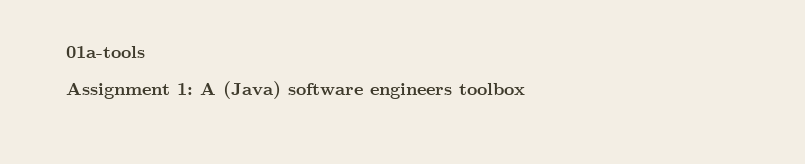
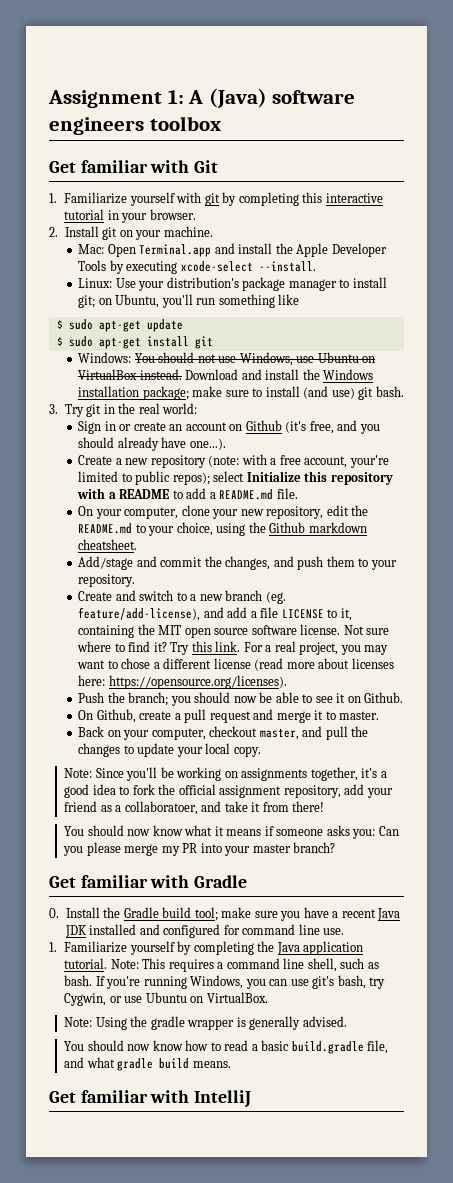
- 01a-tools
+ Get familiar with Git
+ 1. Familiarize yourself with git by completing this interactive tutorial in your browser.
+ 2. Install git on your machine.
+ Mac: Open Terminal.app and install the Apple Developer Tools by executing xcode-select --install.
+ Linux: Use your distribution's package manager to install git; on Ubuntu, you'll run something like
+ $ sudo apt-get update
+ $ sudo apt-get install git
+ Windows: You should not use Windows, use Ubuntu on VirtualBox instead. Download and install the Windows installation package; make sure to install (and use) git bash.
+ 3. Try git in the real world:
+ Sign in or create an account on Github (it's free, and you should already have one...).
+ Create a new repository (note: with a free account, your're limited to public repos); select Initialize this repository with a README to add a README.md file.
+ On your computer, clone your new repository, edit the README.md to your choice, using the Github markdown cheatsheet.
+ Add/stage and commit the changes, and push them to your repository.
+ Create and switch to a new branch (eg. feature/add-license), and add a file LICENSE to it, containing the MIT open source software license. Not sure where to find it? Try this link. For a real project, you may want to chose a different license (read more about licenses here: https://opensource.org/licenses).
+ Push the branch; you should now be able to see it on Github.
+ On Github, create a pull request and merge it to master.
+ Back on your computer, checkout master, and pull the changes to update your local copy.
+ Note: Since you'll be working on assignments together, it's a good idea to fork the official assignment repository, add your friend as a collaboratoer, and take it from there!
+ You should now know what it means if someone asks you: Can you please merge my PR into your master branch?
+ Get familiar with Gradle
+ 0. Install the Gradle build tool; make sure you have a recent Java JDK installed and configured for command line use.
+ 1. Familiarize yourself by completing the Java application tutorial. Note: This requires a command line shell, such as bash. If you're running Windows, you can use git's bash, try Cygwin, or use Ubuntu on VirtualBox.
+ Note: Using the gradle wrapper is generally advised.
+ You should now know how to read a basic build.gradle file, and what gradle build means.
+ Get familiar with IntelliJ

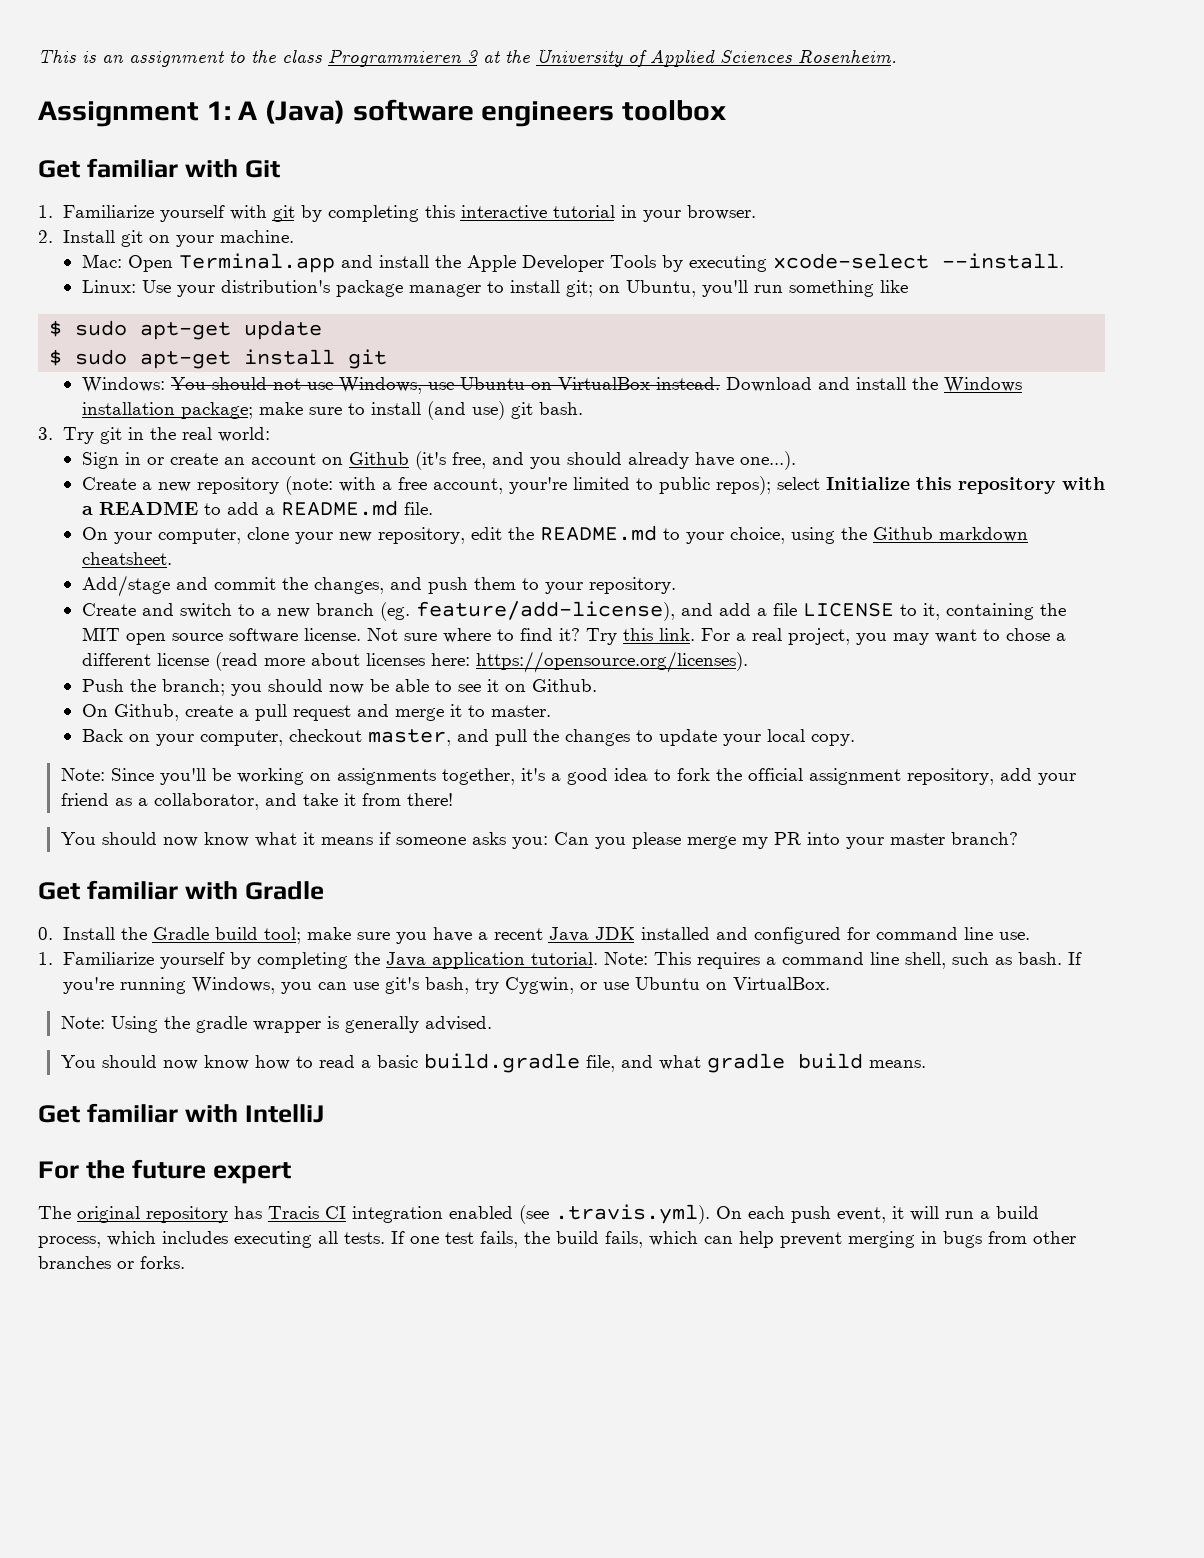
+ This is an assignment to the class Programmieren 3 at the University of Applied Sciences Rosenheim.
- Note: Since you'll be working on assignments together, it's a good idea to fork the official assignment repository, add your friend as a collaboratoer, and take it from there!
+ Note: Since you'll be working on assignments together, it's a good idea to fork the official assignment repository, add your friend as a collaborator, and take it from there!
+ For the future expert
+ The original repository has Tracis CI integration enabled (see .travis.yml). On each push event, it will run a build process, which includes executing all tests. If one test fails, the build fails, which can help prevent merging in bugs from other branches or forks.

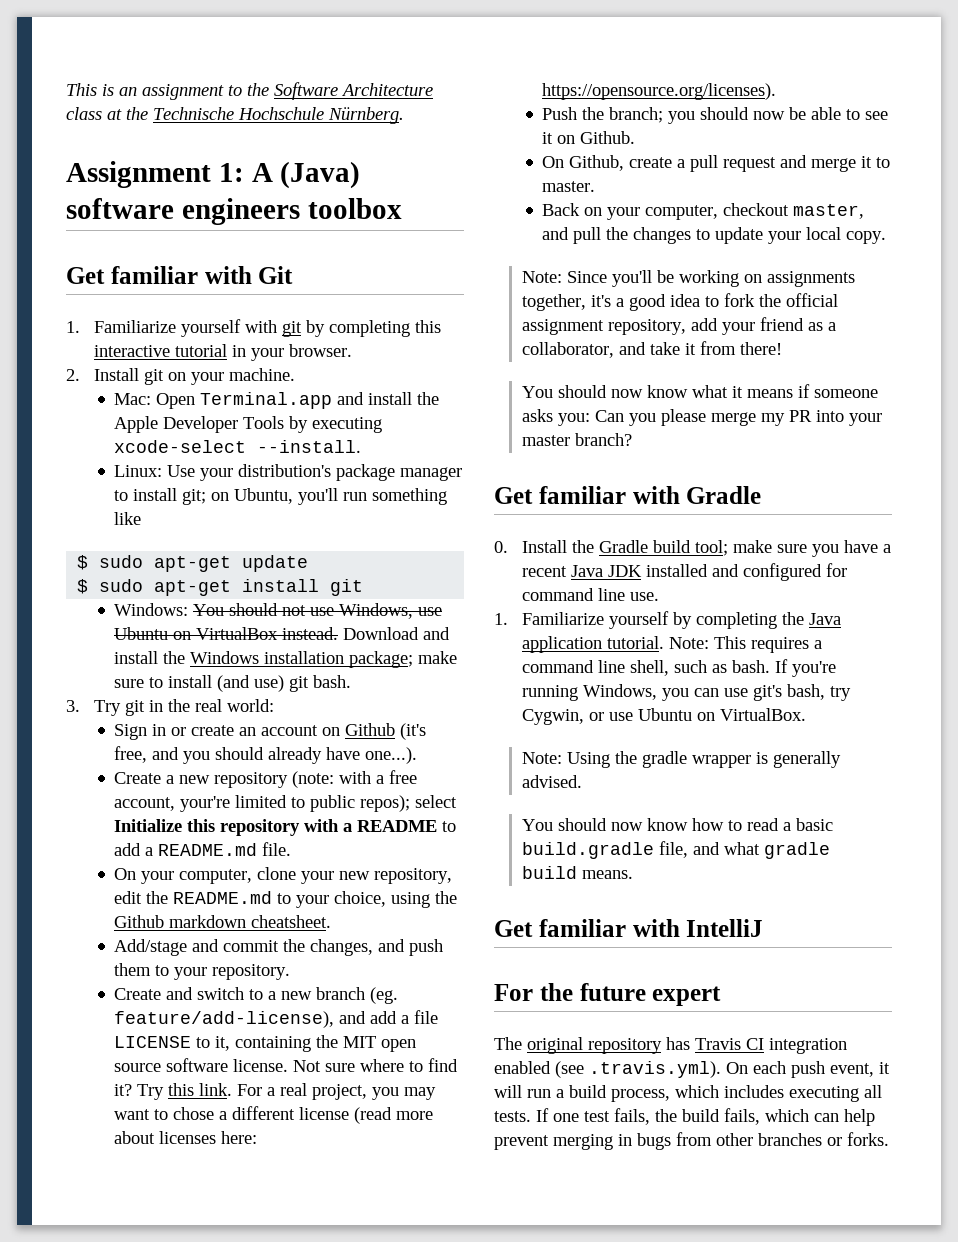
- This is an assignment to the class Programmieren 3 at the University of Applied Sciences Rosenheim.
+ This is an assignment to the Software Architecture class at the Technische Hochschule Nürnberg.
- The original repository has Tracis CI integration enabled (see .travis.yml). On each push event, it will run a build process, which includes executing all tests.
+ The original repository has Travis CI integration enabled (see .travis.yml). On each push event, it will run a build process, which includes executing all tests.

